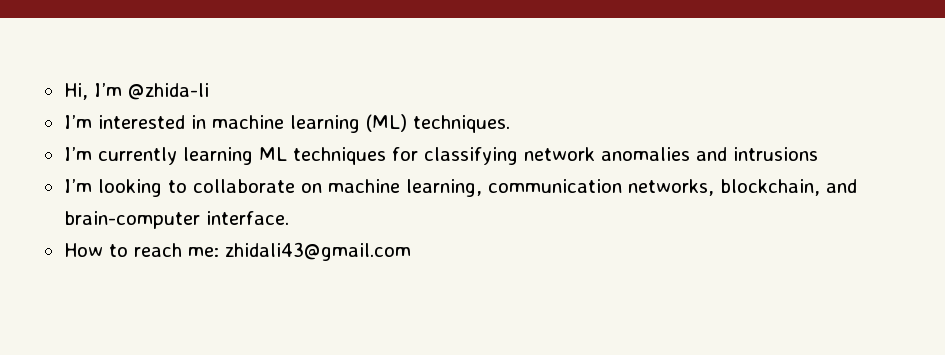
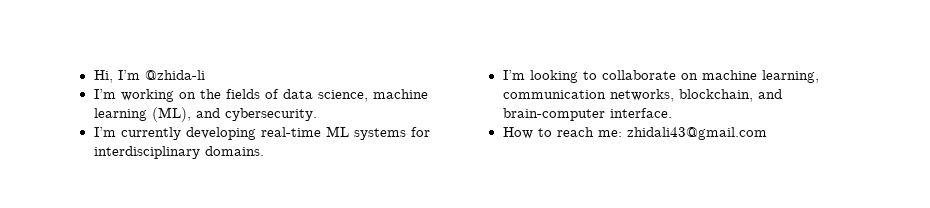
- I’m interested in machine learning (ML) techniques.
- I’m currently learning ML techniques for classifying network anomalies and intrusions
+ I’m working on the fields of data science, machine learning (ML), and cybersecurity.
+ I’m currently developing real-time ML systems for interdisciplinary domains.

